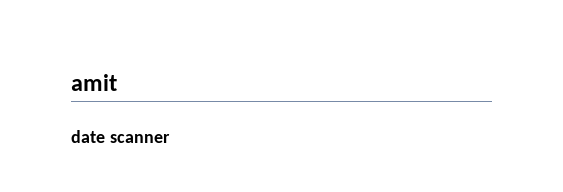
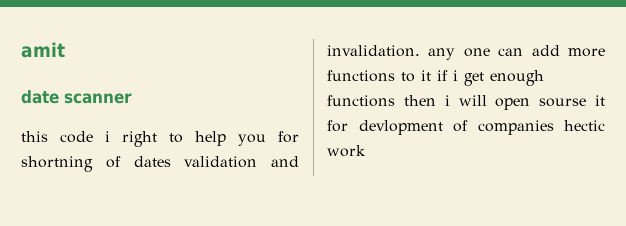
+ this code i right to help you for shortning of dates validation and invalidation. any one can add more functions to it if i get enough functions then i will open sourse it for devlopment of companies hectic work

